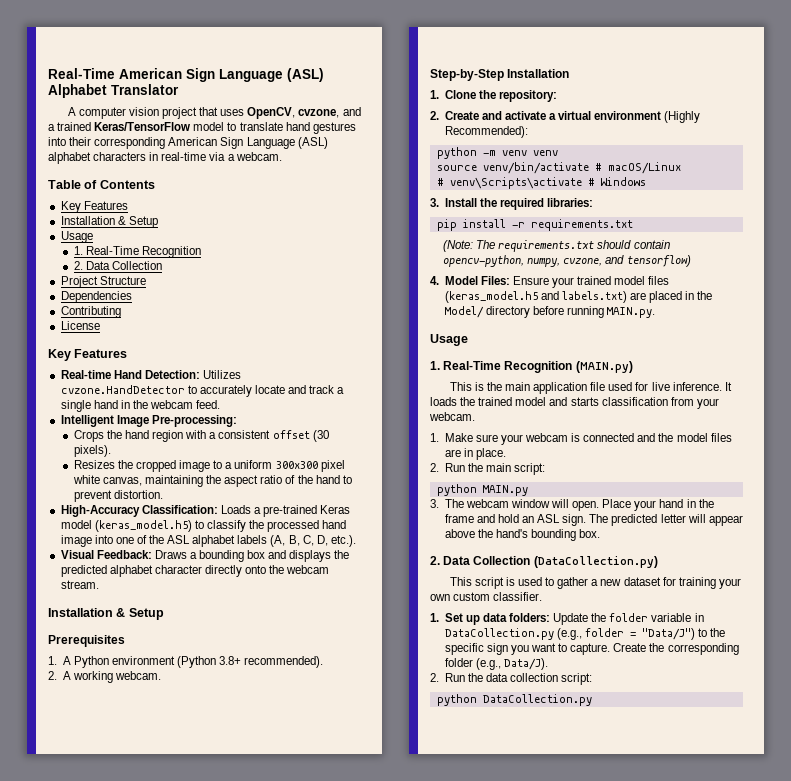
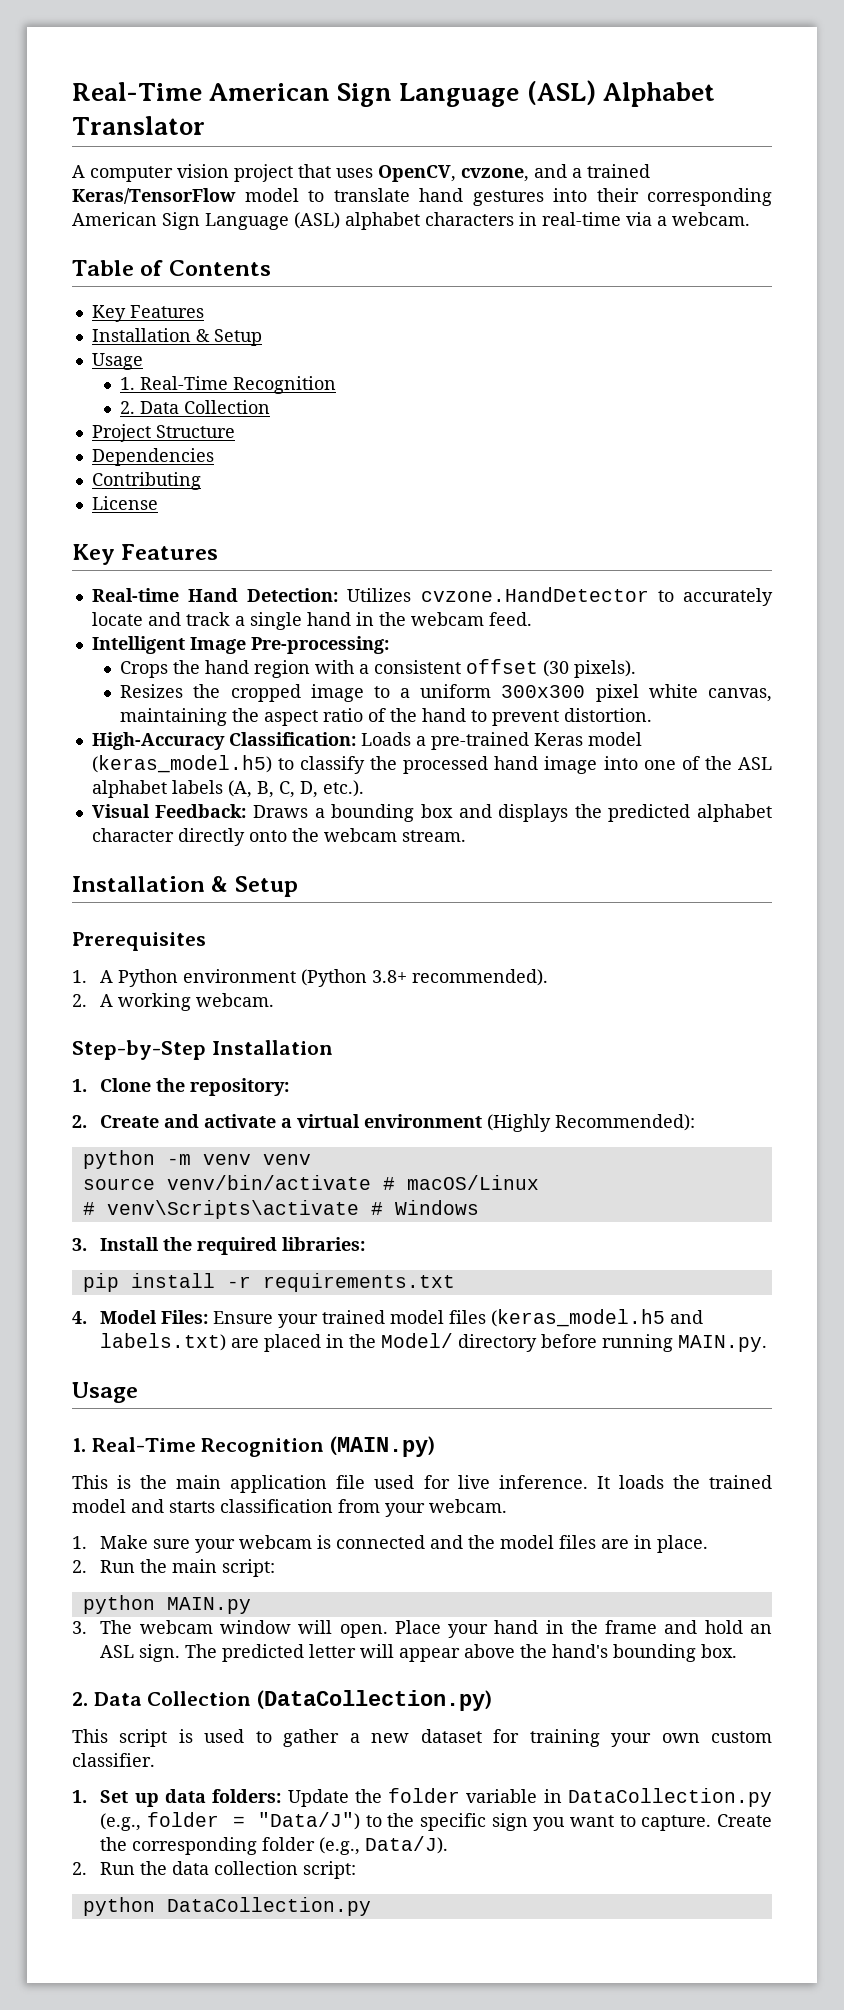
- (Note: The requirements.txt should contain opencv-python, numpy, cvzone, and tensorflow)

